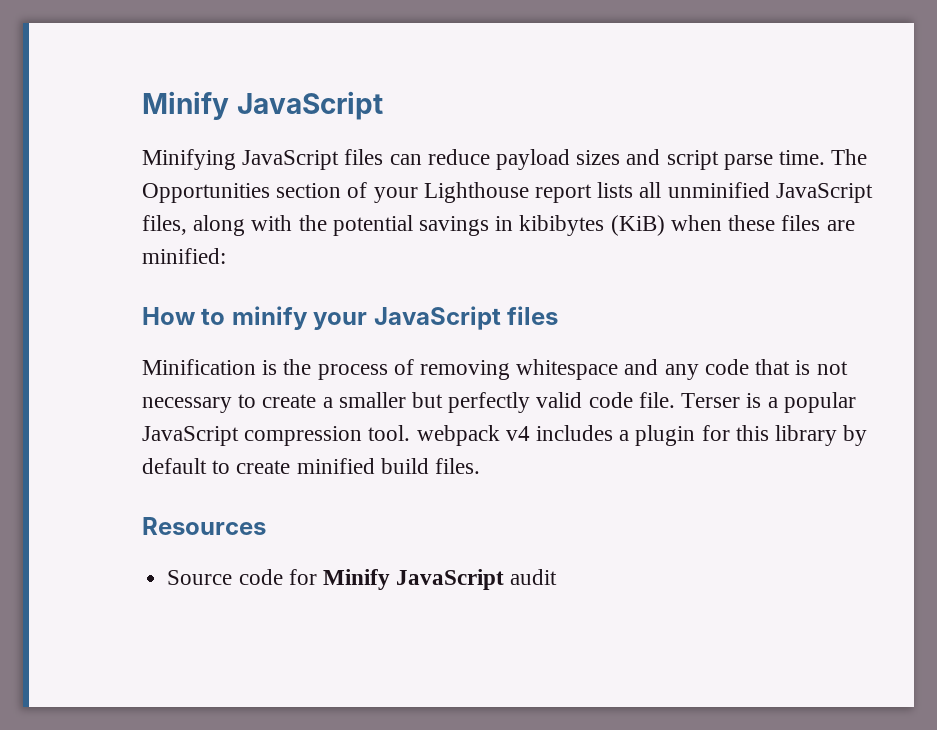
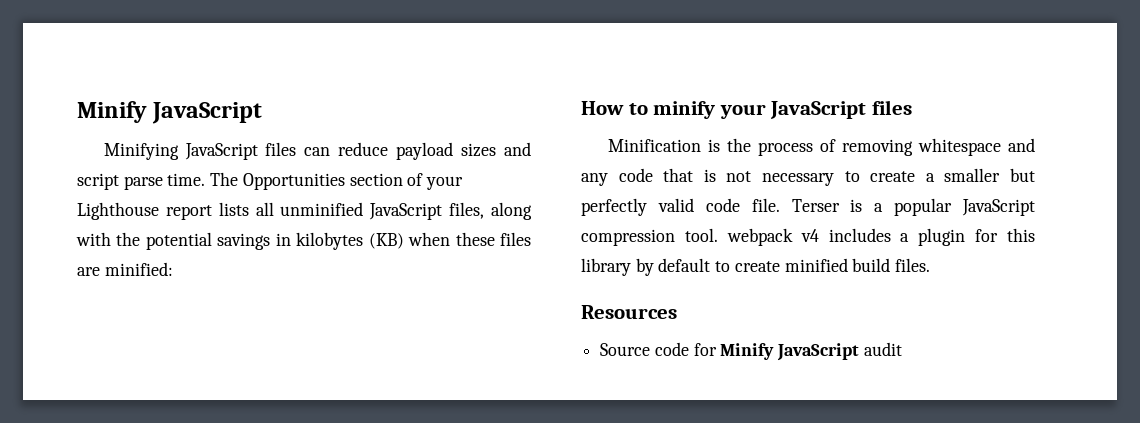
- The Opportunities section of your Lighthouse report lists all unminified JavaScript files, along with the potential savings in kibibytes (KiB) when these files are minified:
+ The Opportunities section of your Lighthouse report lists all unminified JavaScript files, along with the potential savings in kilobytes (KB) when these files are minified:

